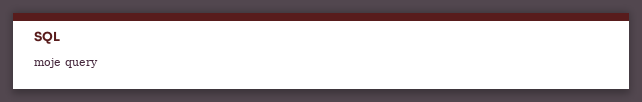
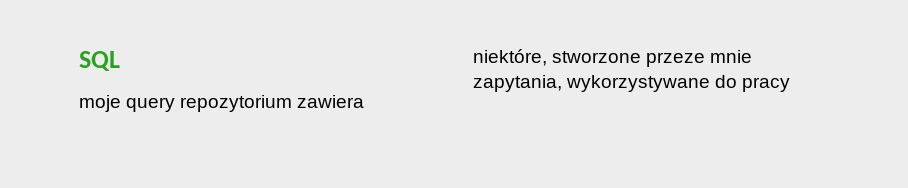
- moje query
+ moje query repozytorium zawiera niektóre, stworzone przeze mnie zapytania, wykorzystywane do pracy

